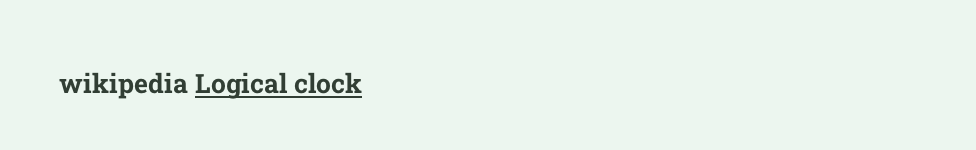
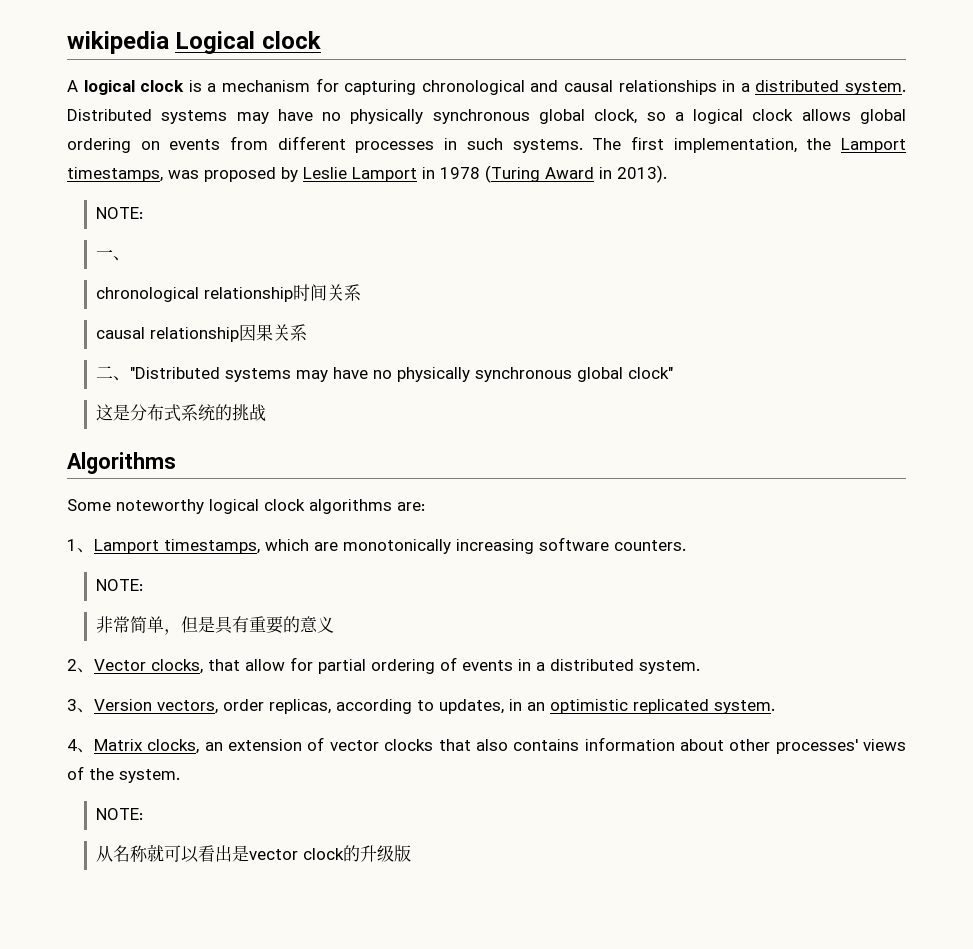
+ A logical clock is a mechanism for capturing chronological and causal relationships in a distributed system. Distributed systems may have no physically synchronous global clock, so a logical clock allows global ordering on events from different processes in such systems. The first implementation, the Lamport timestamps, was proposed by Leslie Lamport in 1978 (Turing Award in 2013).
+ NOTE:
+ 一、
+ chronological relationship时间关系
+ causal relationship因果关系
+ 二、"Distributed systems may have no physically synchronous global clock"
+ 这是分布式系统的挑战
+ Algorithms
+ Some noteworthy logical clock algorithms are:
+ 1、Lamport timestamps, which are monotonically increasing software counters.
+ NOTE:
+ 非常简单，但是具有重要的意义
+ 2、Vector clocks, that allow for partial ordering of events in a distributed system.
+ 3、Version vectors, order replicas, according to updates, in an optimistic replicated system.
+ 4、Matrix clocks, an extension of vector clocks that also contains information about other processes' views of the system.
+ NOTE:
+ 从名称就可以看出是vector clock的升级版

